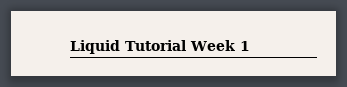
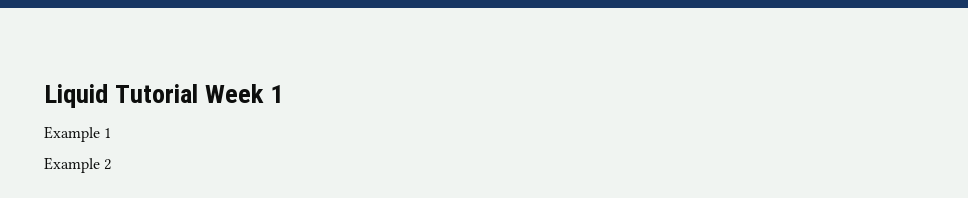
+ Example 1
+ Example 2

